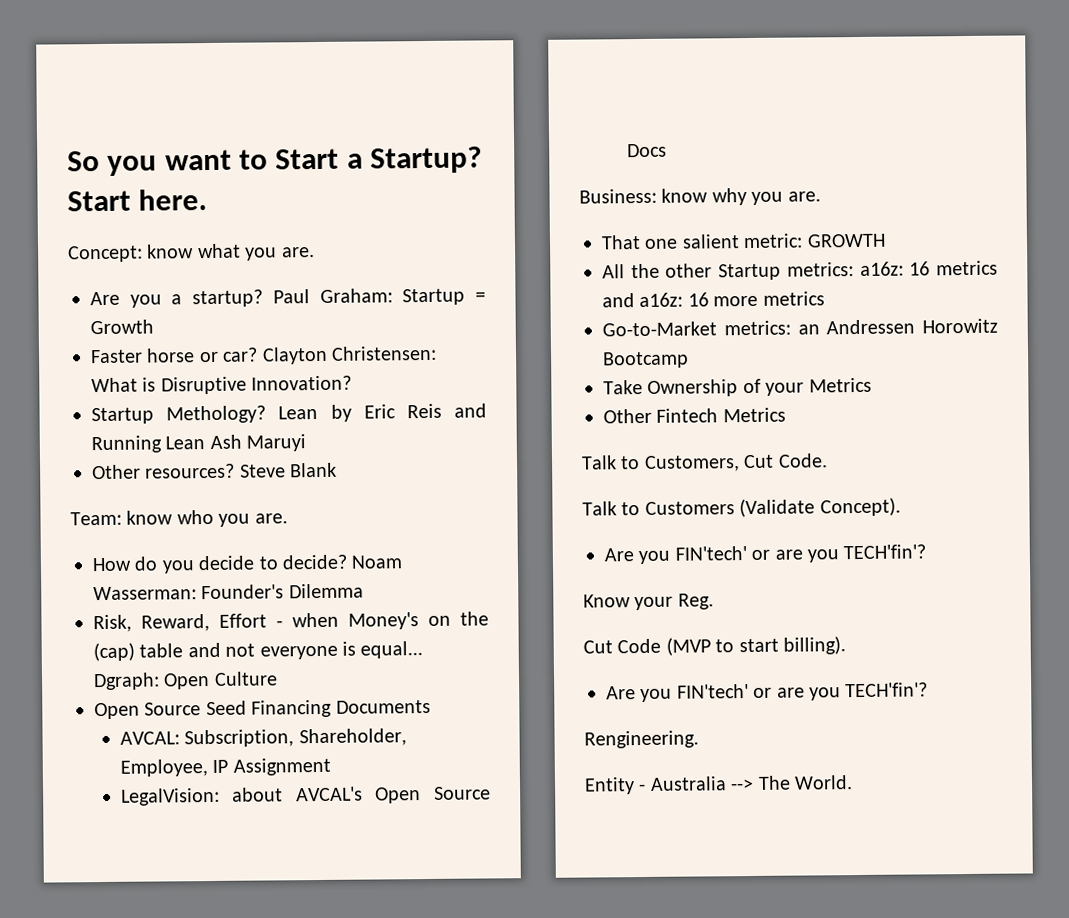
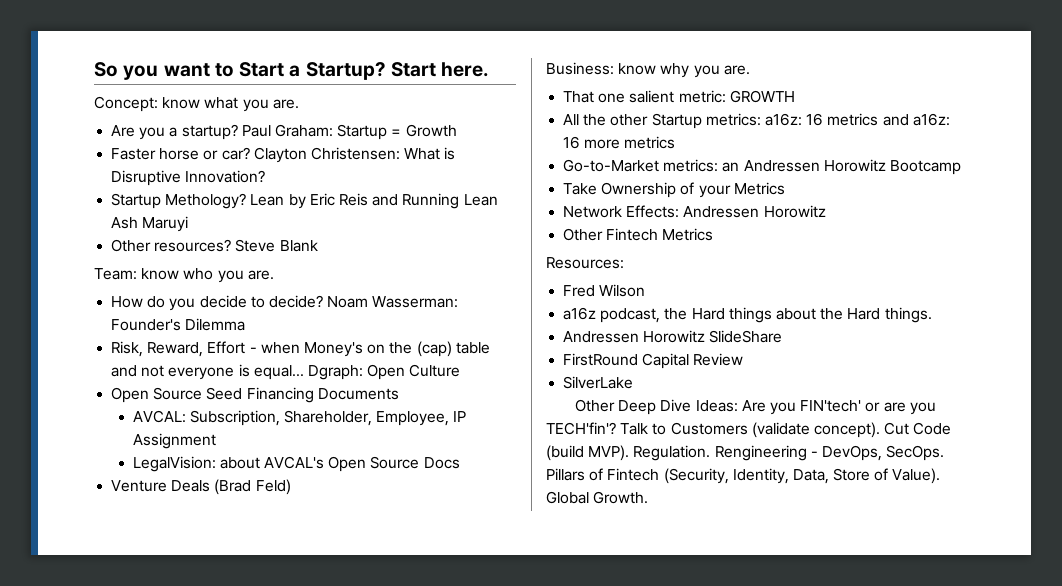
+ Venture Deals (Brad Feld)
+ Network Effects: Andressen Horowitz
- Talk to Customers, Cut Code.
- Talk to Customers (Validate Concept).
- Are you FIN'tech' or are you TECH'fin'?
- Know your Reg.
- Cut Code (MVP to start billing).
- Are you FIN'tech' or are you TECH'fin'?
- Rengineering.
- Entity - Australia --> The World.
+ Resources:
+ Fred Wilson
+ a16z podcast, the Hard things about the Hard things.
+ Andressen Horowitz SlideShare
+ FirstRound Capital Review
+ SilverLake
+ Other Deep Dive Ideas: Are you FIN'tech' or are you TECH'fin'? Talk to Customers (validate concept). Cut Code (build MVP). Regulation. Rengineering - DevOps, SecOps. Pillars of Fintech (Security, Identity, Data, Store of Value). Global Growth.

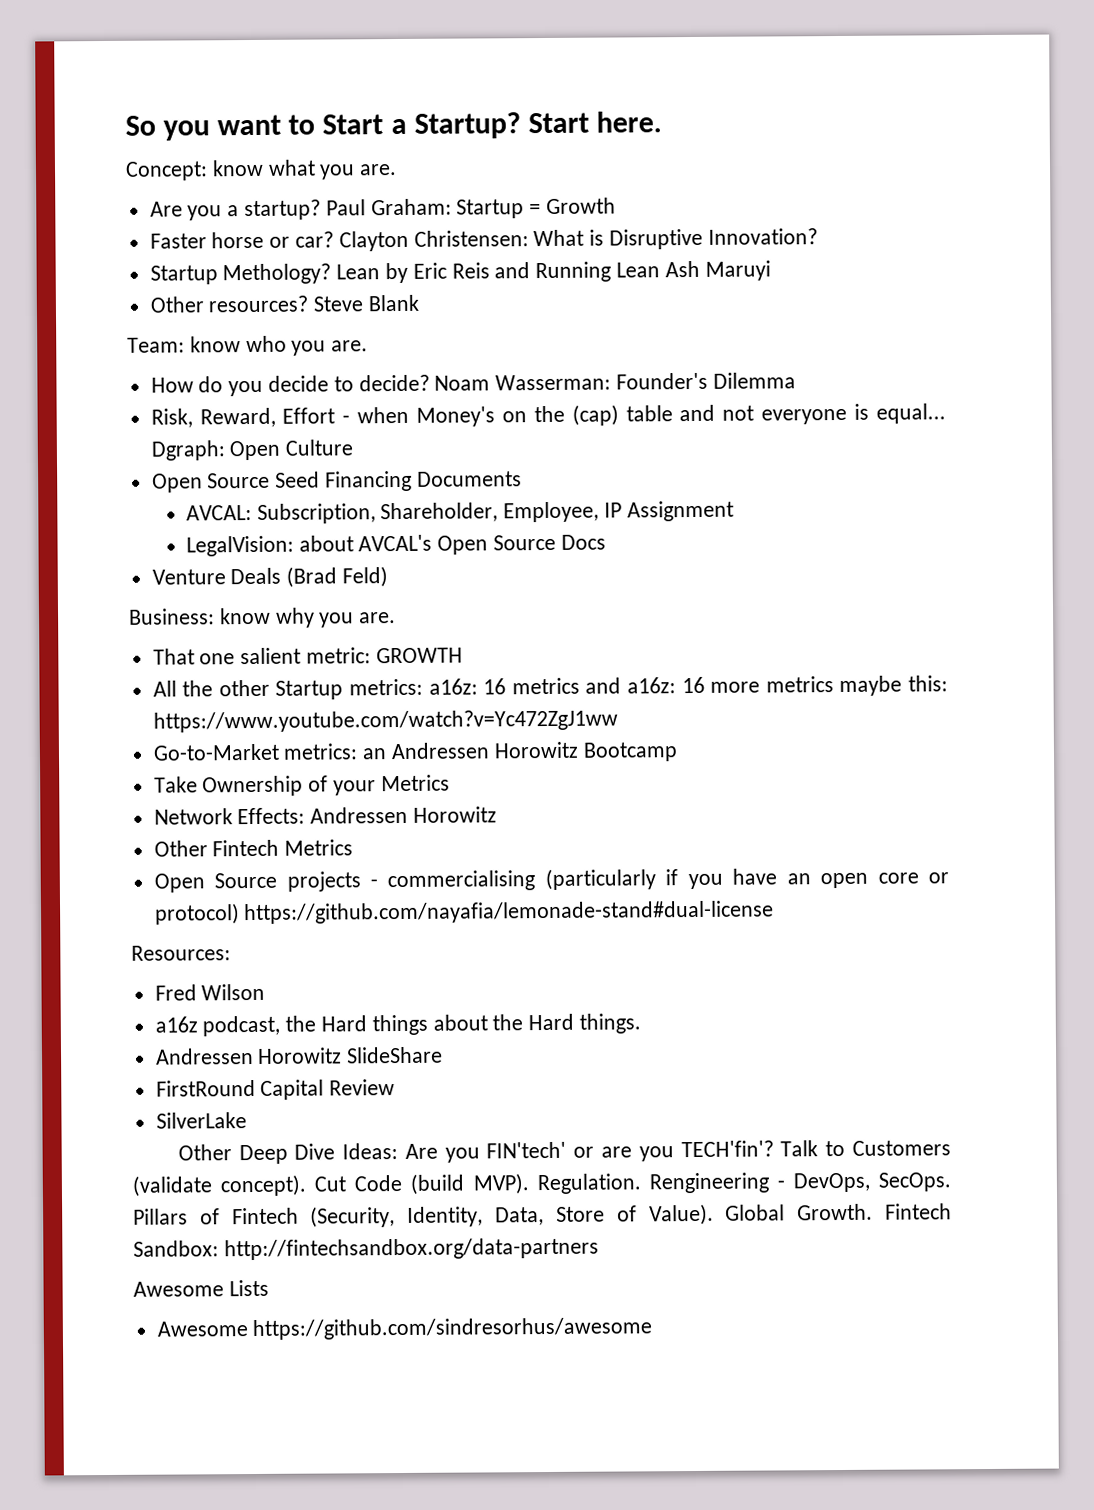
- All the other Startup metrics: a16z: 16 metrics and a16z: 16 more metrics
+ All the other Startup metrics: a16z: 16 metrics and a16z: 16 more metrics maybe this: https://www.youtube.com/watch?v=Yc472ZgJ1ww
+ Open Source projects - commercialising (particularly if you have an open core or protocol) https://github.com/nayafia/lemonade-stand#dual-license
+ Fintech Sandbox: http://fintechsandbox.org/data-partners
+ Awesome Lists
+ Awesome https://github.com/sindresorhus/awesome

